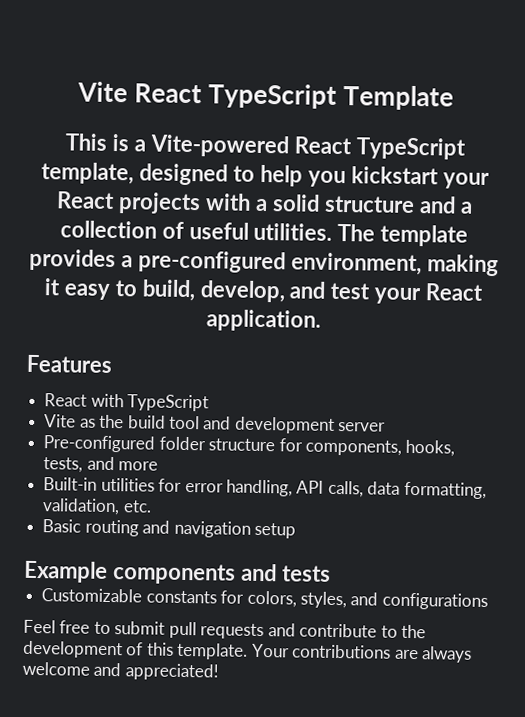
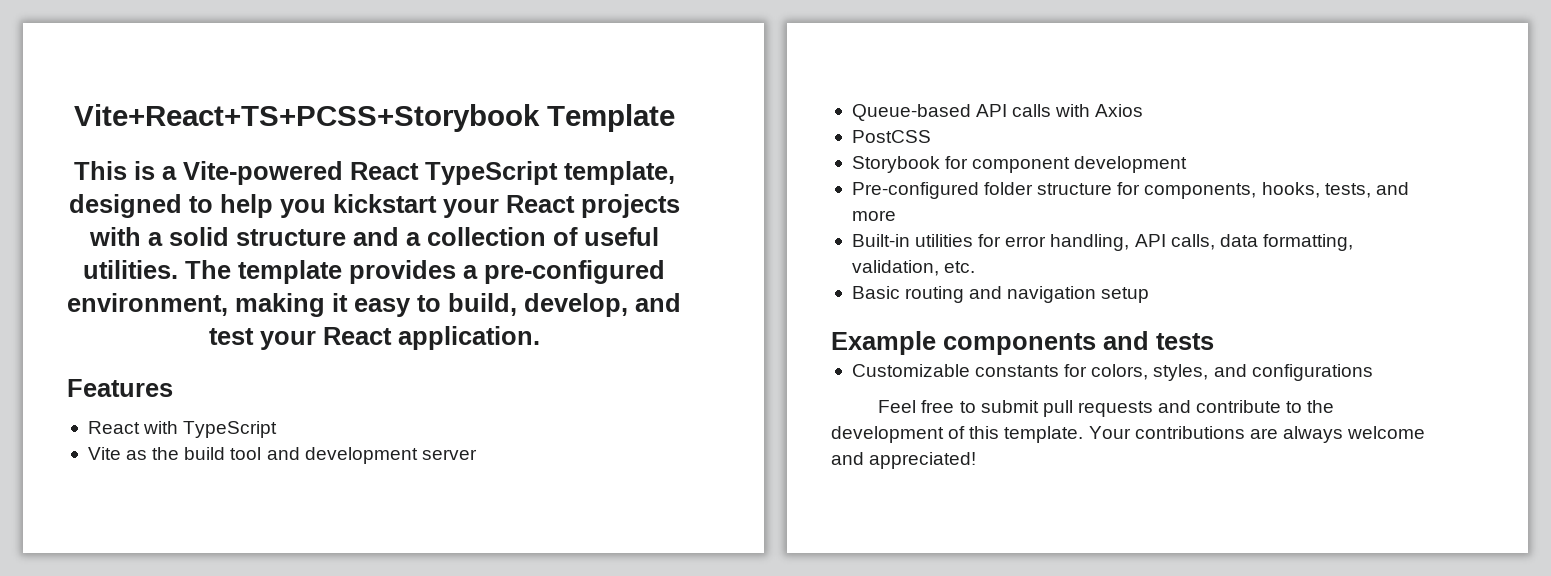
- Vite React TypeScript Template
+ Vite+React+TS+PCSS+Storybook Template
+ Queue-based API calls with Axios
+ PostCSS
+ Storybook for component development

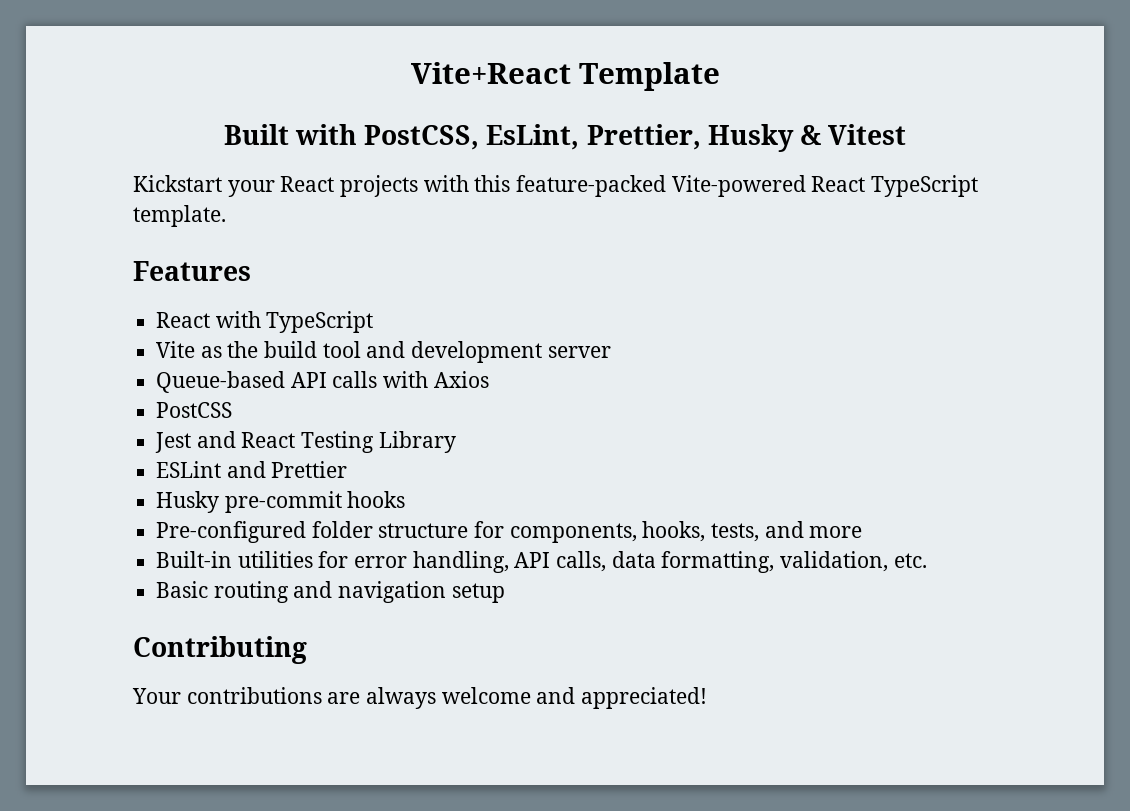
- Vite+React+TS+PCSS+Storybook Template
+ Vite+React Template
- This is a Vite-powered React TypeScript template, designed to help you kickstart your React projects with a solid structure and a collection of useful utilities. The template provides a pre-configured environment, making it easy to build, develop, and test your React application.
+ Built with PostCSS, EsLint, Prettier, Husky & Vitest
+ Kickstart your React projects with this feature-packed Vite-powered React TypeScript template.
- Storybook for component development
+ Jest and React Testing Library
+ ESLint and Prettier
+ Husky pre-commit hooks
- Example components and tests
- Customizable constants for colors, styles, and configurations
- Feel free to submit pull requests and contribute to the development of this template. Your contributions are always welcome and appreciated!
+ Contributing
+ Your contributions are always welcome and appreciated!

